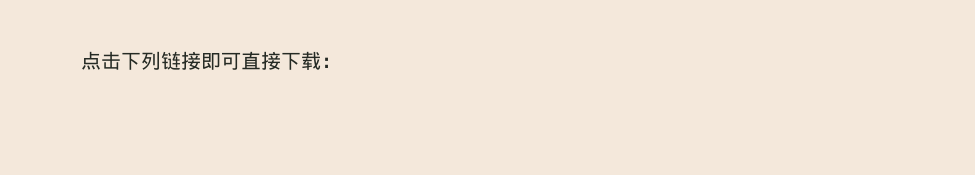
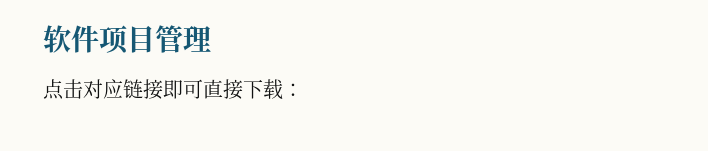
- 点击下列链接即可直接下载：
+ 软件项目管理
+ 点击对应链接即可直接下载：

